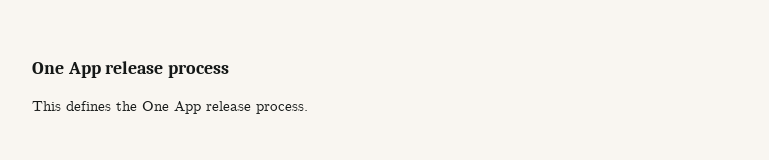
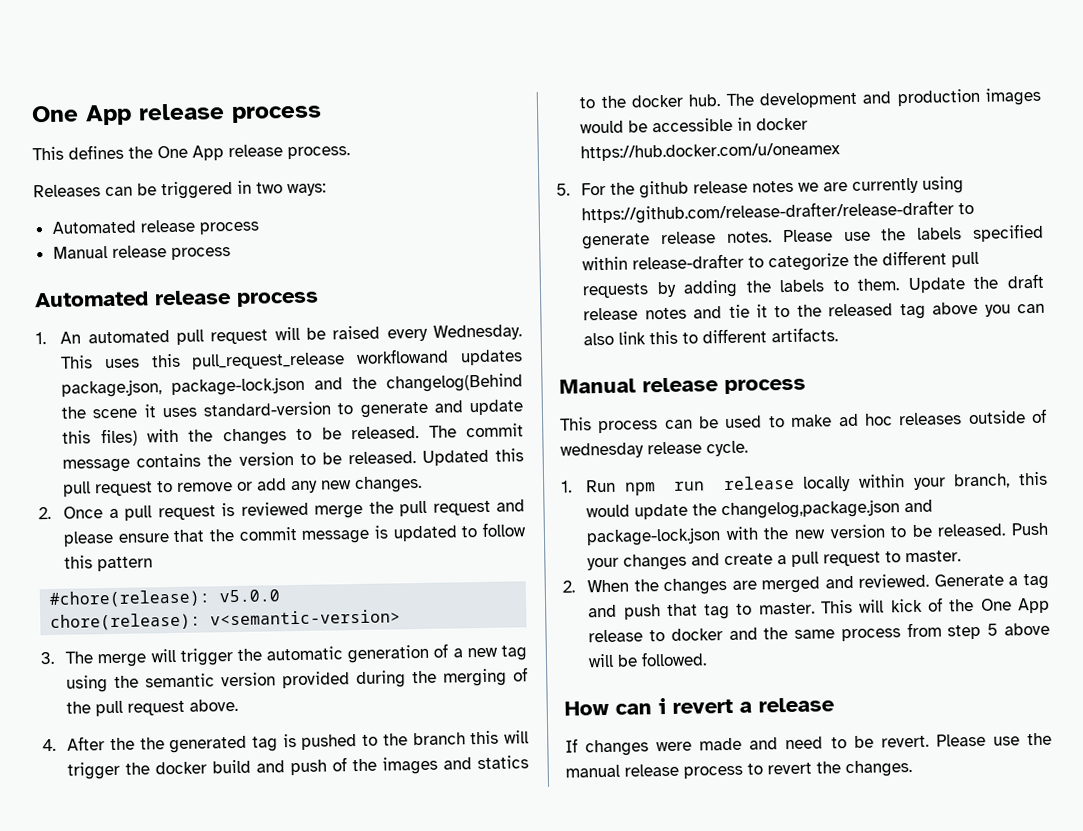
+ Releases can be triggered in two ways:
+ Automated release process
+ Manual release process
+ Automated release process
+ 1. An automated pull request will be raised every Wednesday. This uses this pull_request_release workflowand updates package.json, package-lock.json and the changelog(Behind the scene it uses standard-version to generate and update this files) with the changes to be released. The commit message contains the version to be released. Updated this pull request to remove or add any new changes.
+ 2. Once a pull request is reviewed merge the pull request and please ensure that the commit message is updated to follow this pattern
+ #chore(release): v5.0.0
+ chore(release): v<semantic-version>
+ 3. The merge will trigger the automatic generation of a new tag using the semantic version provided during the merging of the pull request above.
+ 4. After the the generated tag is pushed to the branch this will trigger the docker build and push of the images and statics to the docker hub. The development and production images would be accessible in docker https://hub.docker.com/u/oneamex
+ 5. For the github release notes we are currently using https://github.com/release-drafter/release-drafter to generate release notes. Please use the labels specified within release-drafter to categorize the different pull requests by adding the labels to them. Update the draft release notes and tie it to the released tag above you can also link this to different artifacts.
+ Manual release process
+ This process can be used to make ad hoc releases outside of wednesday release cycle.
+ 1. Run npm run release locally within your branch, this would update the changelog,package.json and package-lock.json with the new version to be released. Push your changes and create a pull request to master.
+ 2. When the changes are merged and reviewed. Generate a tag and push that tag to master. This will kick of the One App release to docker and the same process from step 5 above will be followed.
+ How can i revert a release
+ If changes were made and need to be revert. Please use the manual release process to revert the changes.

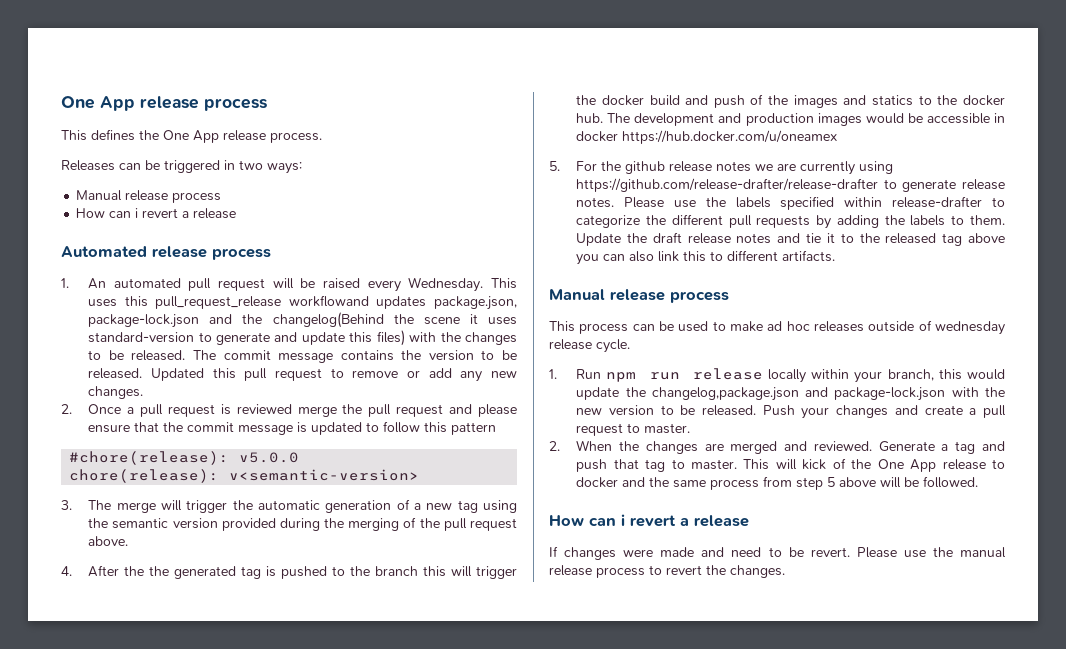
  Releases can be triggered in two ways:
- Automated release process
  Manual release process
+ How can i revert a release

